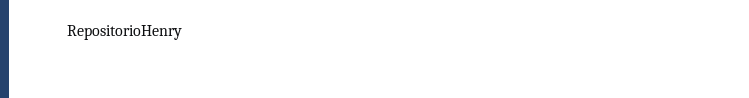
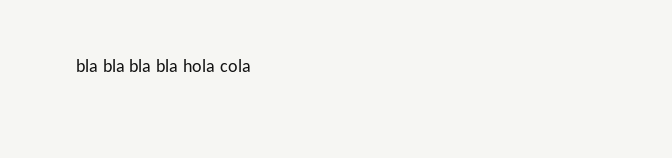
- RepositorioHenry
+ bla bla bla bla hola cola

